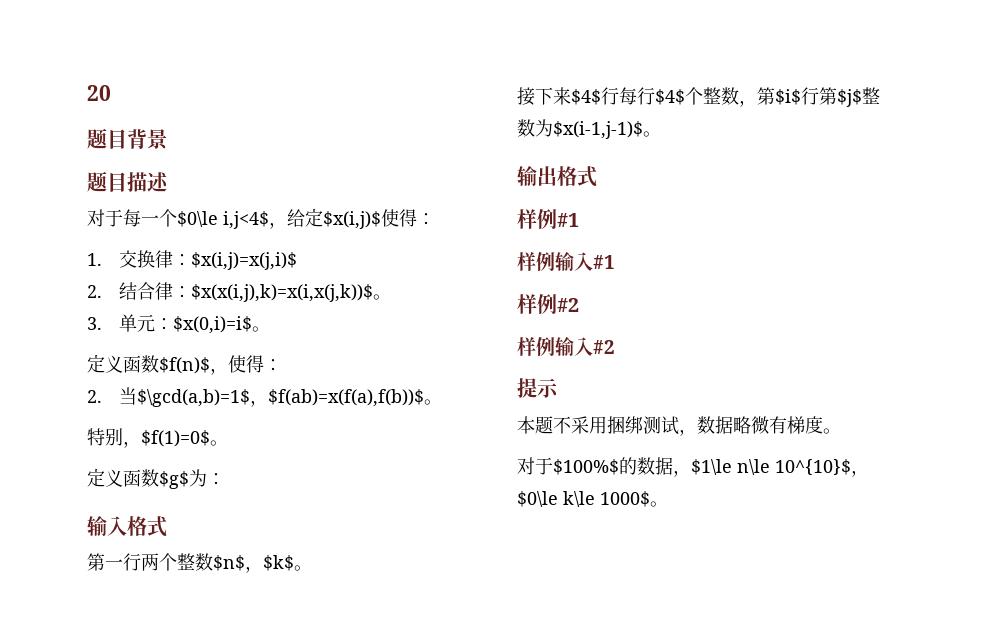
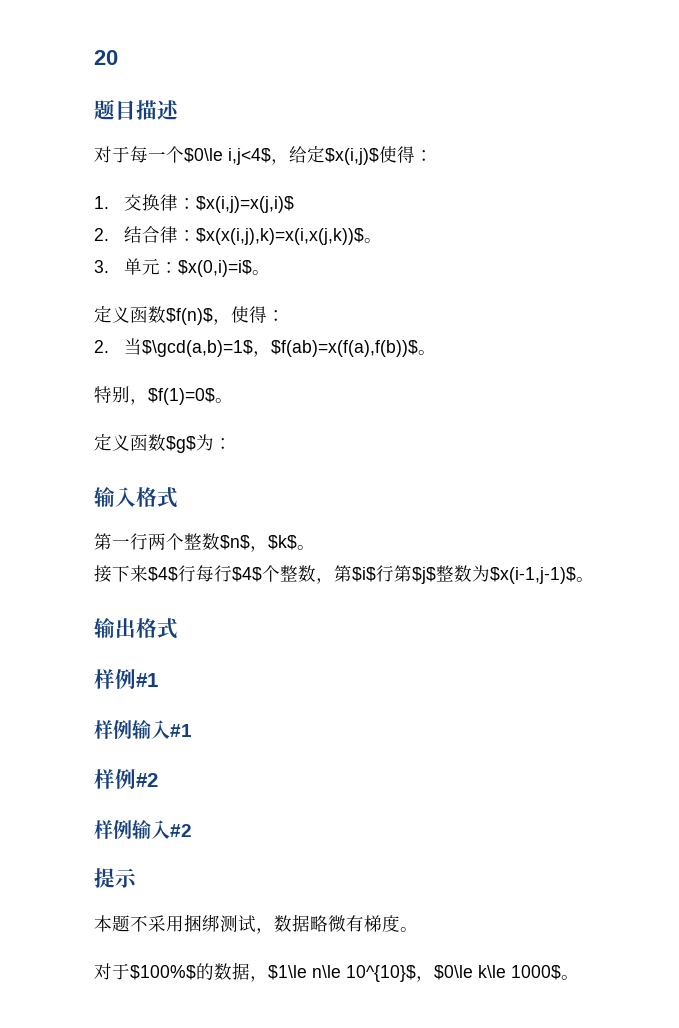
- 题目背景

